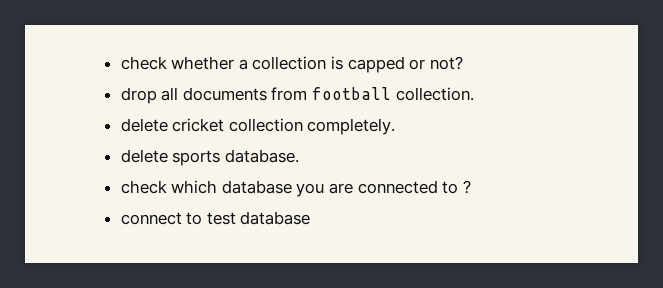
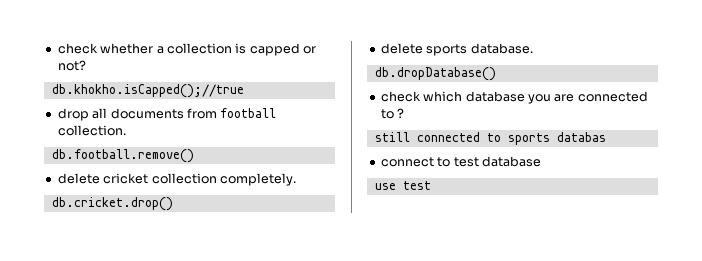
+ db.khokho.isCapped();//true
+ db.football.remove()
+ db.cricket.drop()
+ db.dropDatabase()
+ still connected to sports databas
+ use test

